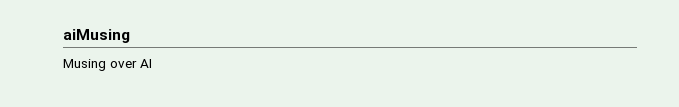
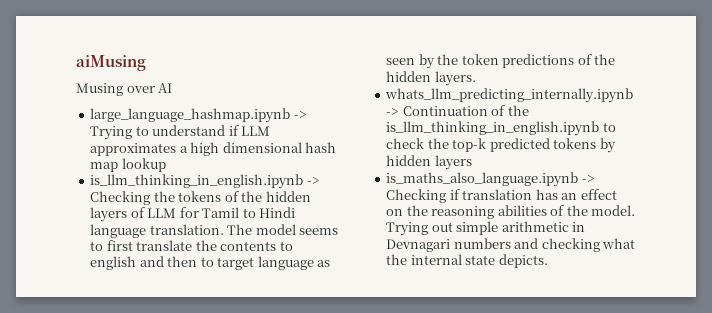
+ large_language_hashmap.ipynb -> Trying to understand if LLM approximates a high dimensional hash map lookup
+ is_llm_thinking_in_english.ipynb -> Checking the tokens of the hidden layers of LLM for Tamil to Hindi language translation. The model seems to first translate the contents to english and then to target language as seen by the token predictions of the hidden layers.
+ whats_llm_predicting_internally.ipynb -> Continuation of the is_llm_thinking_in_english.ipynb to check the top-k predicted tokens by hidden layers
+ is_maths_also_language.ipynb -> Checking if translation has an effect on the reasoning abilities of the model. Trying out simple arithmetic in Devnagari numbers and checking what the internal state depicts.

